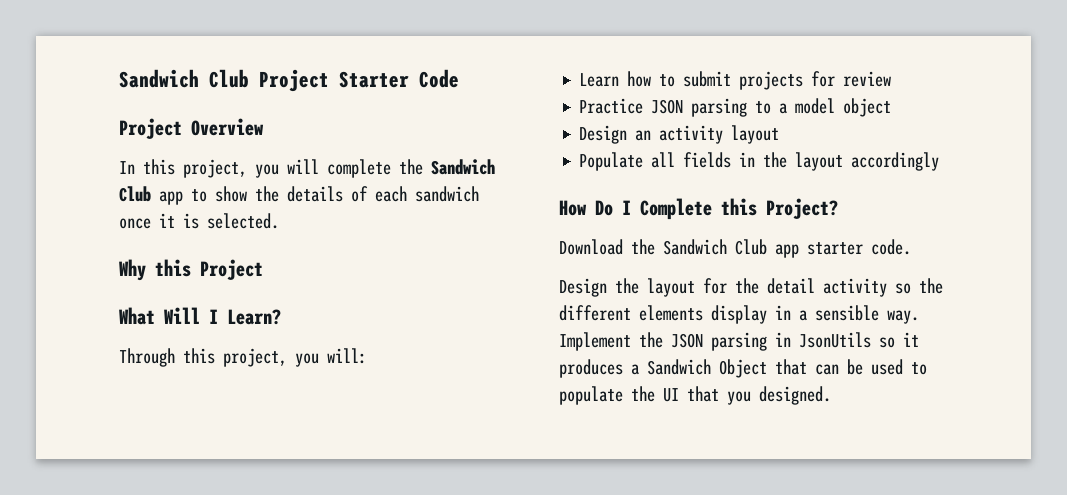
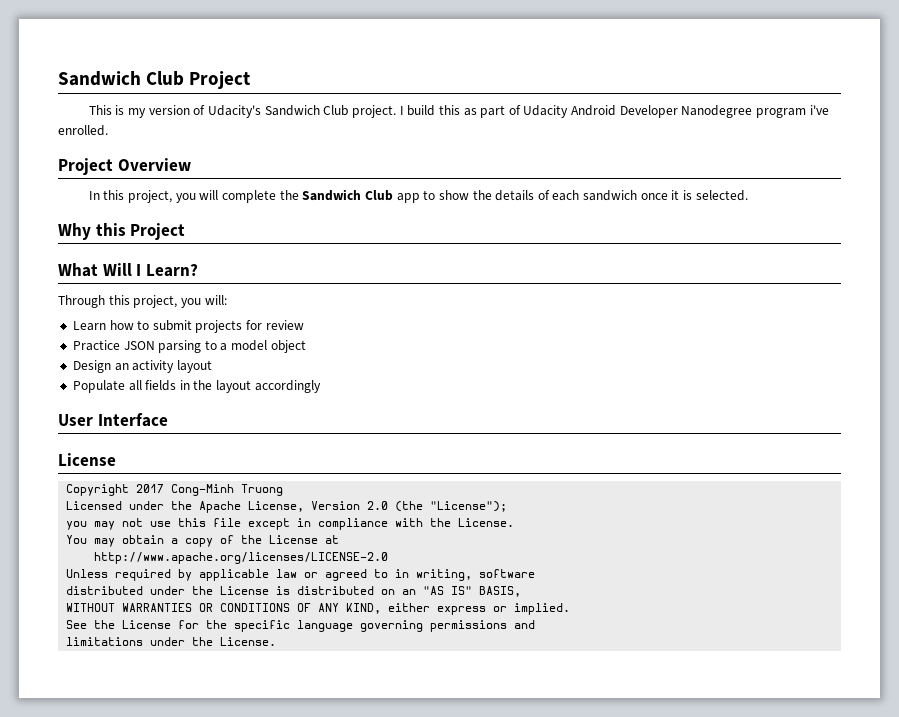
- Sandwich Club Project Starter Code
+ Sandwich Club Project
+ This is my version of Udacity's Sandwich Club project. I build this as part of Udacity Android Developer Nanodegree program i've enrolled.
- How Do I Complete this Project?
- Download the Sandwich Club app starter code.
- Design the layout for the detail activity so the different elements display in a sensible way. Implement the JSON parsing in JsonUtils so it produces a Sandwich Object that can be used to populate the UI that you designed.
+ User Interface
+ License
+ Copyright 2017 Cong-Minh Truong
+ Licensed under the Apache License, Version 2.0 (the "License");
+ you may not use this file except in compliance with the License.
+ You may obtain a copy of the License at
+ http://www.apache.org/licenses/LICENSE-2.0
+ Unless required by applicable law or agreed to in writing, software
+ distributed under the License is distributed on an "AS IS" BASIS,
+ WITHOUT WARRANTIES OR CONDITIONS OF ANY KIND, either express or implied.
+ See the License for the specific language governing permissions and
+ limitations under the License.

